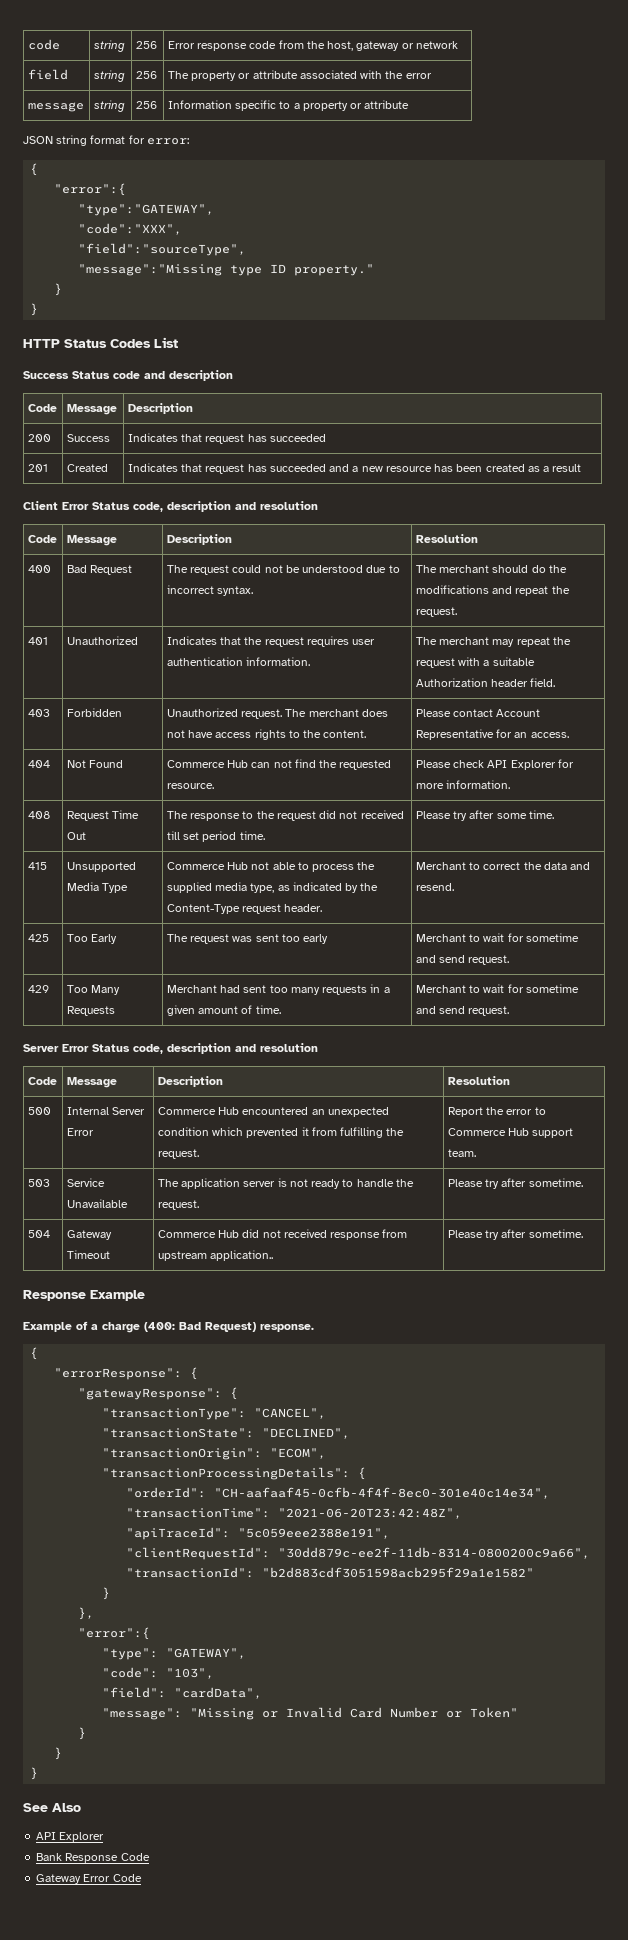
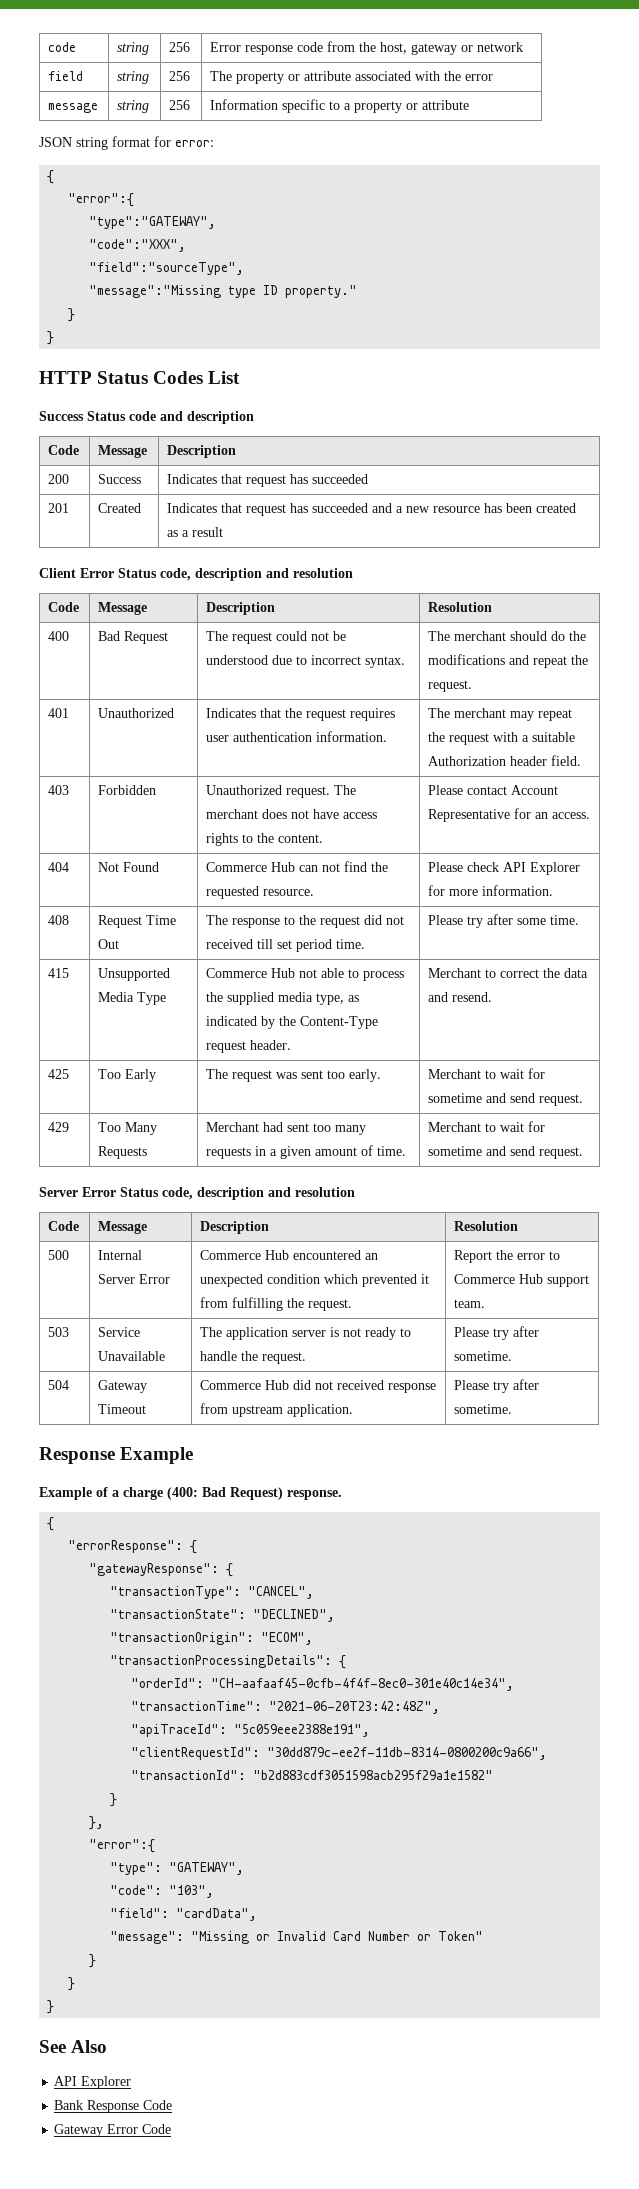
- 425 | Too Early | The request was sent too early | Merchant to wait for sometime and send request.
+ 425 | Too Early | The request was sent too early. | Merchant to wait for sometime and send request.
- 504 | Gateway Timeout | Commerce Hub did not received response from upstream application.. | Please try after sometime.
+ 504 | Gateway Timeout | Commerce Hub did not received response from upstream application. | Please try after sometime.

